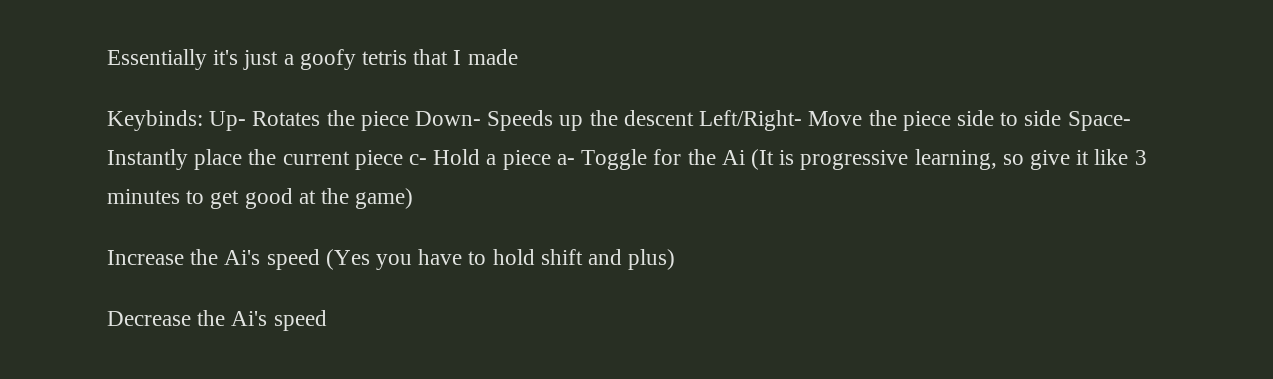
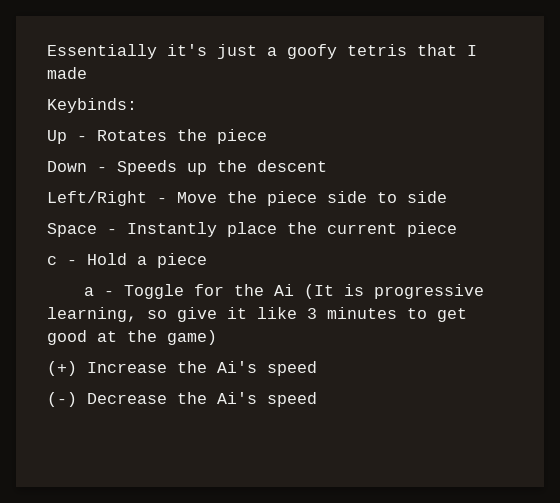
- Keybinds: Up- Rotates the piece Down- Speeds up the descent Left/Right- Move the piece side to side Space- Instantly place the current piece c- Hold a piece a- Toggle for the Ai (It is progressive learning, so give it like 3 minutes to get good at the game)
+ Keybinds:
+ Up - Rotates the piece
+ Down - Speeds up the descent
+ Left/Right - Move the piece side to side
+ Space - Instantly place the current piece
+ c - Hold a piece
+ a - Toggle for the Ai (It is progressive learning, so give it like 3 minutes to get good at the game)
- Increase the Ai's speed (Yes you have to hold shift and plus)
- Decrease the Ai's speed
+ (+) Increase the Ai's speed
+ (-) Decrease the Ai's speed

